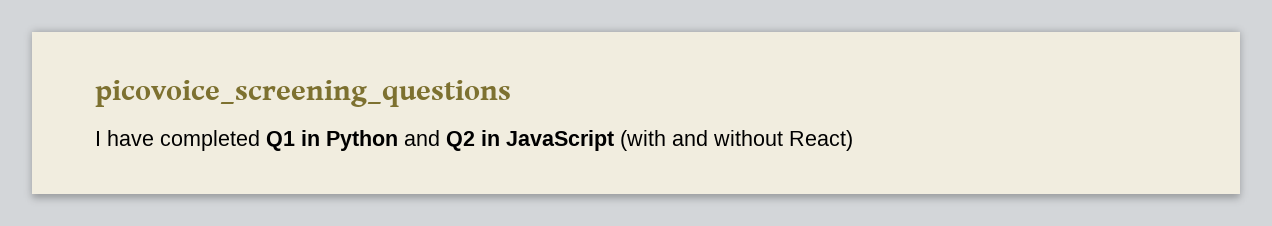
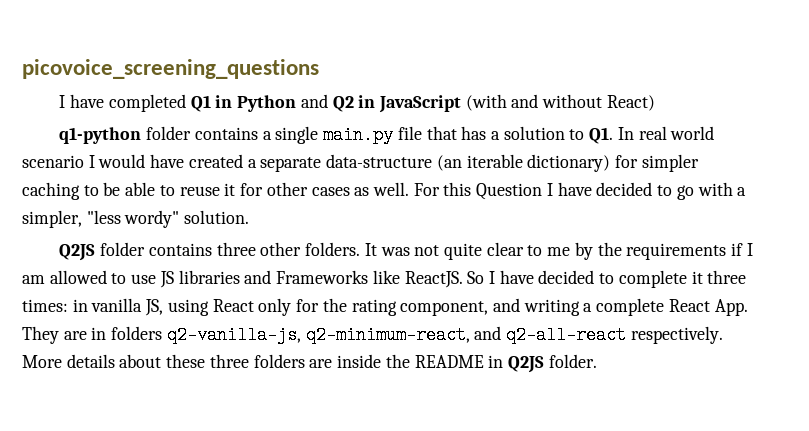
+ q1-python folder contains a single main.py file that has a solution to Q1. In real world scenario I would have created a separate data-structure (an iterable dictionary) for simpler caching to be able to reuse it for other cases as well. For this Question I have decided to go with a simpler, "less wordy" solution.
+ Q2JS folder contains three other folders. It was not quite clear to me by the requirements if I am allowed to use JS libraries and Frameworks like ReactJS. So I have decided to complete it three times: in vanilla JS, using React only for the rating component, and writing a complete React App. They are in folders q2-vanilla-js, q2-minimum-react, and q2-all-react respectively. More details about these three folders are inside the README in Q2JS folder.

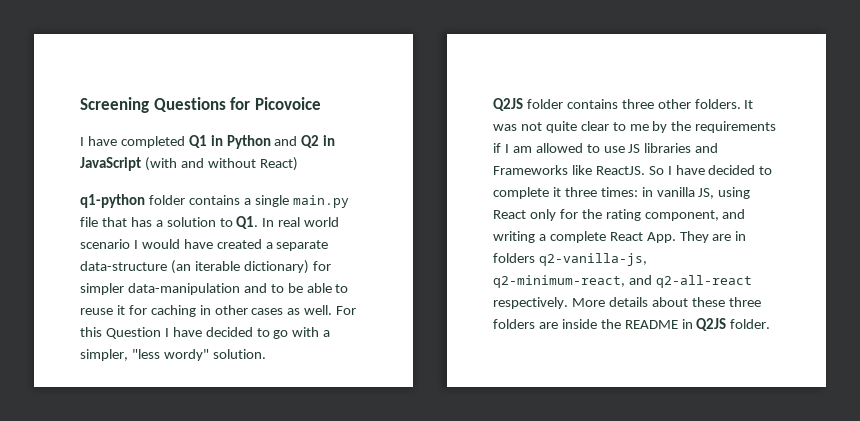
- picovoice_screening_questions
+ Screening Questions for Picovoice
- q1-python folder contains a single main.py file that has a solution to Q1. In real world scenario I would have created a separate data-structure (an iterable dictionary) for simpler caching to be able to reuse it for other cases as well.
+ q1-python folder contains a single main.py file that has a solution to Q1. In real world scenario I would have created a separate data-structure (an iterable dictionary) for simpler data-manipulation and to be able to reuse it for caching in other cases as well.

